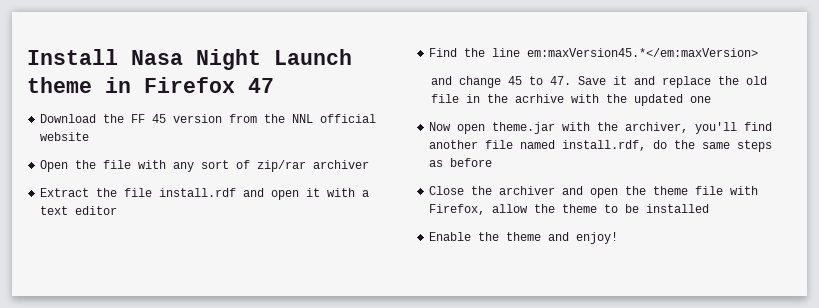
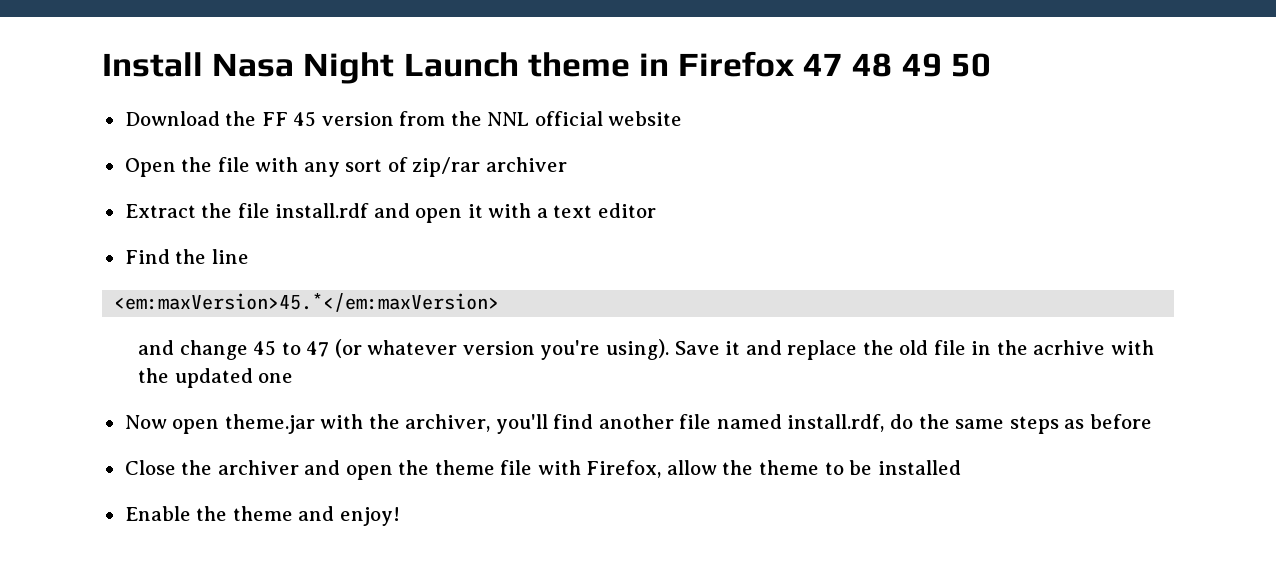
- Install Nasa Night Launch theme in Firefox 47
+ Install Nasa Night Launch theme in Firefox 47 48 49 50
- Find the line em:maxVersion45.*</em:maxVersion>
+ Find the line
+ <em:maxVersion>45.*</em:maxVersion>
- and change 45 to 47. Save it and replace the old file in the acrhive with the updated one
+ and change 45 to 47 (or whatever version you're using). Save it and replace the old file in the acrhive with the updated one

